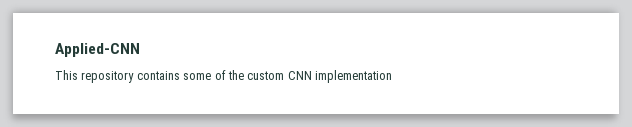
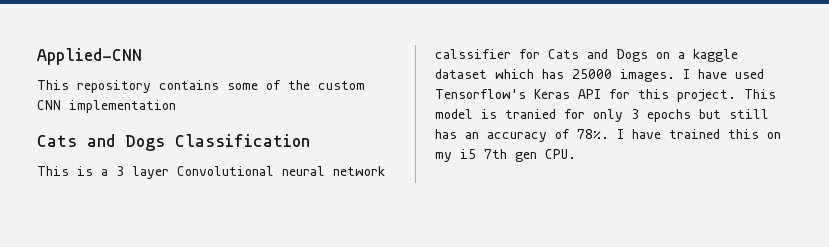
+ Cats and Dogs Classification
+ This is a 3 layer Convolutional neural network calssifier for Cats and Dogs on a kaggle dataset which has 25000 images. I have used Tensorflow's Keras API for this project. This model is tranied for only 3 epochs but still has an accuracy of 78%. I have trained this on my i5 7th gen CPU.

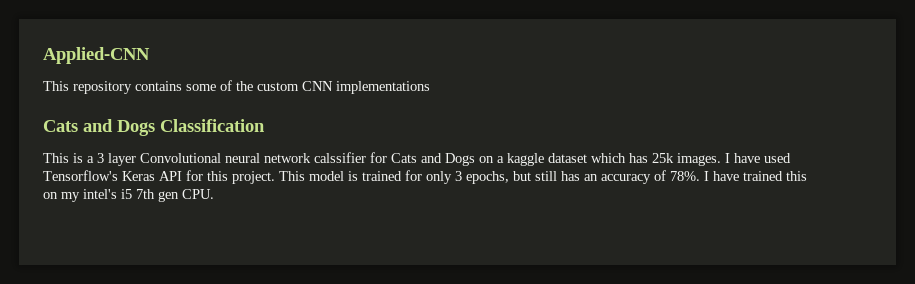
- This repository contains some of the custom CNN implementation
+ This repository contains some of the custom CNN implementations
- This is a 3 layer Convolutional neural network calssifier for Cats and Dogs on a kaggle dataset which has 25000 images.
+ This is a 3 layer Convolutional neural network calssifier for Cats and Dogs on a kaggle dataset which has 25k images.
- This model is tranied for only 3 epochs but still has an accuracy of 78%.
+ This model is trained for only 3 epochs, but still has an accuracy of 78%.
- I have trained this on my i5 7th gen CPU.
+ I have trained this on my intel's i5 7th gen CPU.

